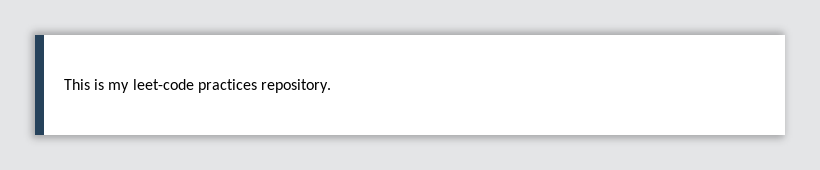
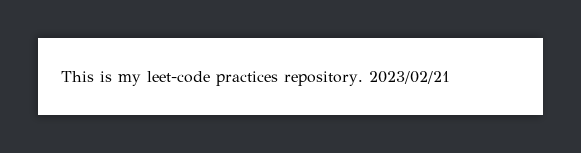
+ 2023/02/21

